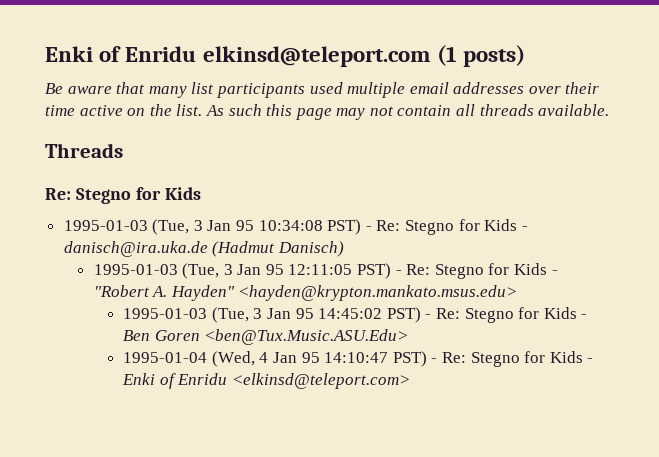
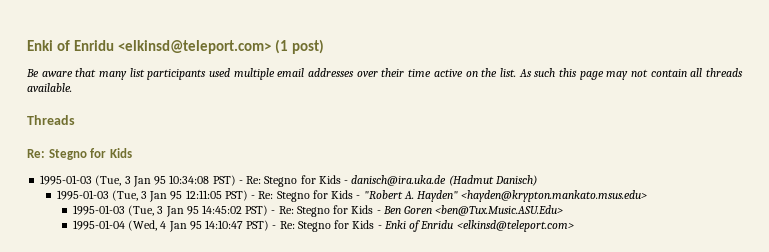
- Enki of Enridu elkinsd@teleport.com (1 posts)
+ Enki of Enridu <elkinsd@teleport.com> (1 post)

